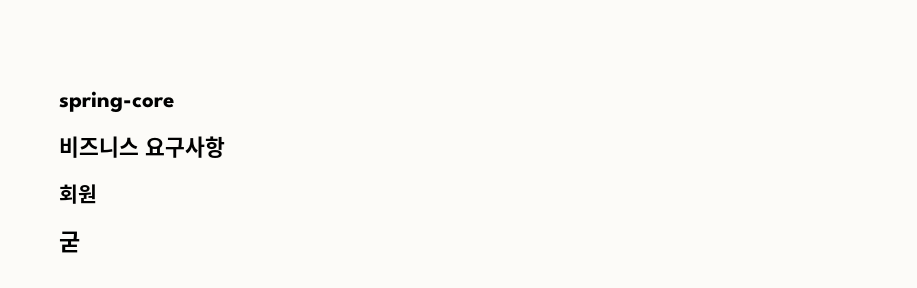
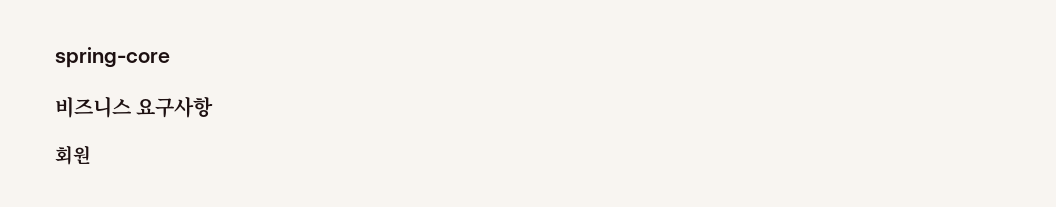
- 굳

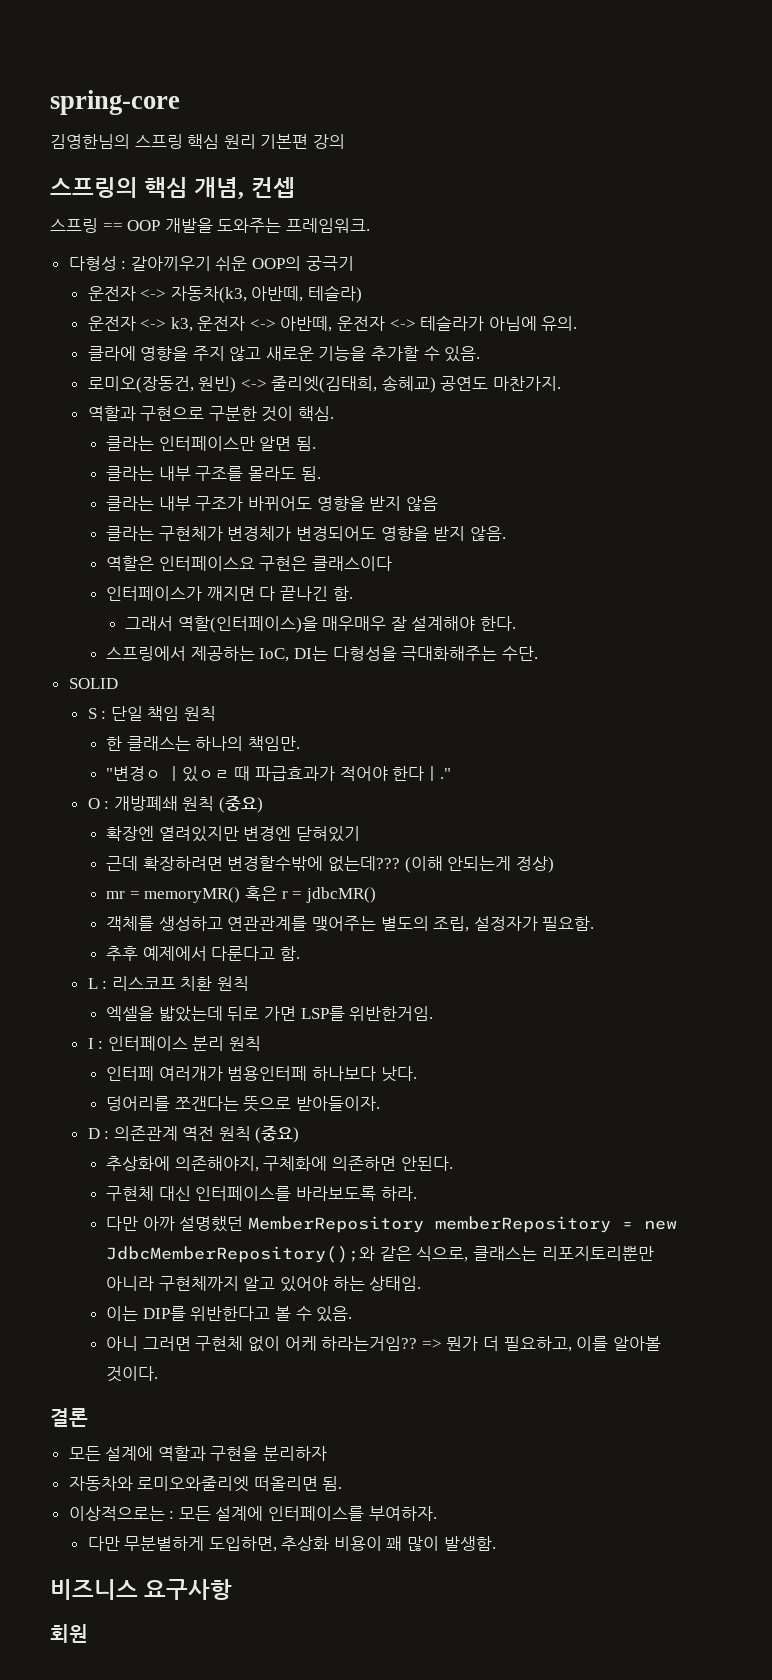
+ 김영한님의 스프링 핵심 원리 기본편 강의
+ 스프링의 핵심 개념, 컨셉
+ 스프링 == OOP 개발을 도와주는 프레임워크.
+ 다형성 : 갈아끼우기 쉬운 OOP의 궁극기
+ 운전자 <-> 자동차(k3, 아반떼, 테슬라)
+ 운전자 <-> k3, 운전자 <-> 아반떼, 운전자 <-> 테슬라가 아님에 유의.
+ 클라에 영향을 주지 않고 새로운 기능을 추가할 수 있음.
+ 로미오(장동건, 원빈) <-> 줄리엣(김태희, 송혜교) 공연도 마찬가지.
+ 역할과 구현으로 구분한 것이 핵심.
+ 클라는 인터페이스만 알면 됨.
+ 클라는 내부 구조를 몰라도 됨.
+ 클라는 내부 구조가 바뀌어도 영향을 받지 않음
+ 클라는 구현체가 변경체가 변경되어도 영향을 받지 않음.
+ 역할은 인터페이스요 구현은 클래스이다
+ 인터페이스가 깨지면 다 끝나긴 함.
+ 그래서 역할(인터페이스)을 매우매우 잘 설계해야 한다.
+ 스프링에서 제공하는 IoC, DI는 다형성을 극대화해주는 수단.
+ SOLID
+ S : 단일 책임 원칙
+ 한 클래스는 하나의 책임만.
+ "변경ㅇ ㅣ있ㅇㄹ 때 파급효과가 적어야 한다ㅣ."
+ O : 개방폐쇄 원칙 (중요)
+ 확장엔 열려있지만 변경엔 닫혀있기
+ 근데 확장하려면 변경할수밖에 없는데??? (이해 안되는게 정상)
+ mr = memoryMR() 혹은 r = jdbcMR()
+ 객체를 생성하고 연관관계를 맺어주는 별도의 조립, 설정자가 필요함.
+ 추후 예제에서 다룬다고 함.
+ L : 리스코프 치환 원칙
+ 엑셀을 밟았는데 뒤로 가면 LSP를 위반한거임.
+ I : 인터페이스 분리 원칙
+ 인터페 여러개가 범용인터페 하나보다 낫다.
+ 덩어리를 쪼갠다는 뜻으로 받아들이자.
+ D : 의존관계 역전 원칙 (중요)
+ 추상화에 의존해야지, 구체화에 의존하면 안된다.
+ 구현체 대신 인터페이스를 바라보도록 하라.
+ 다만 아까 설명했던 MemberRepository memberRepository = new JdbcMemberRepository();와 같은 식으로, 클래스는 리포지토리뿐만 아니라 구현체까지 알고 있어야 하는 상태임.
+ 이는 DIP를 위반한다고 볼 수 있음.
+ 아니 그러면 구현체 없이 어케 하라는거임?? => 뭔가 더 필요하고, 이를 알아볼 것이다.
+ 결론
+ 모든 설계에 역할과 구현을 분리하자
+ 자동차와 로미오와줄리엣 떠올리면 됨.
+ 이상적으로는 : 모든 설계에 인터페이스를 부여하자.
+ 다만 무분별하게 도입하면, 추상화 비용이 꽤 많이 발생함.

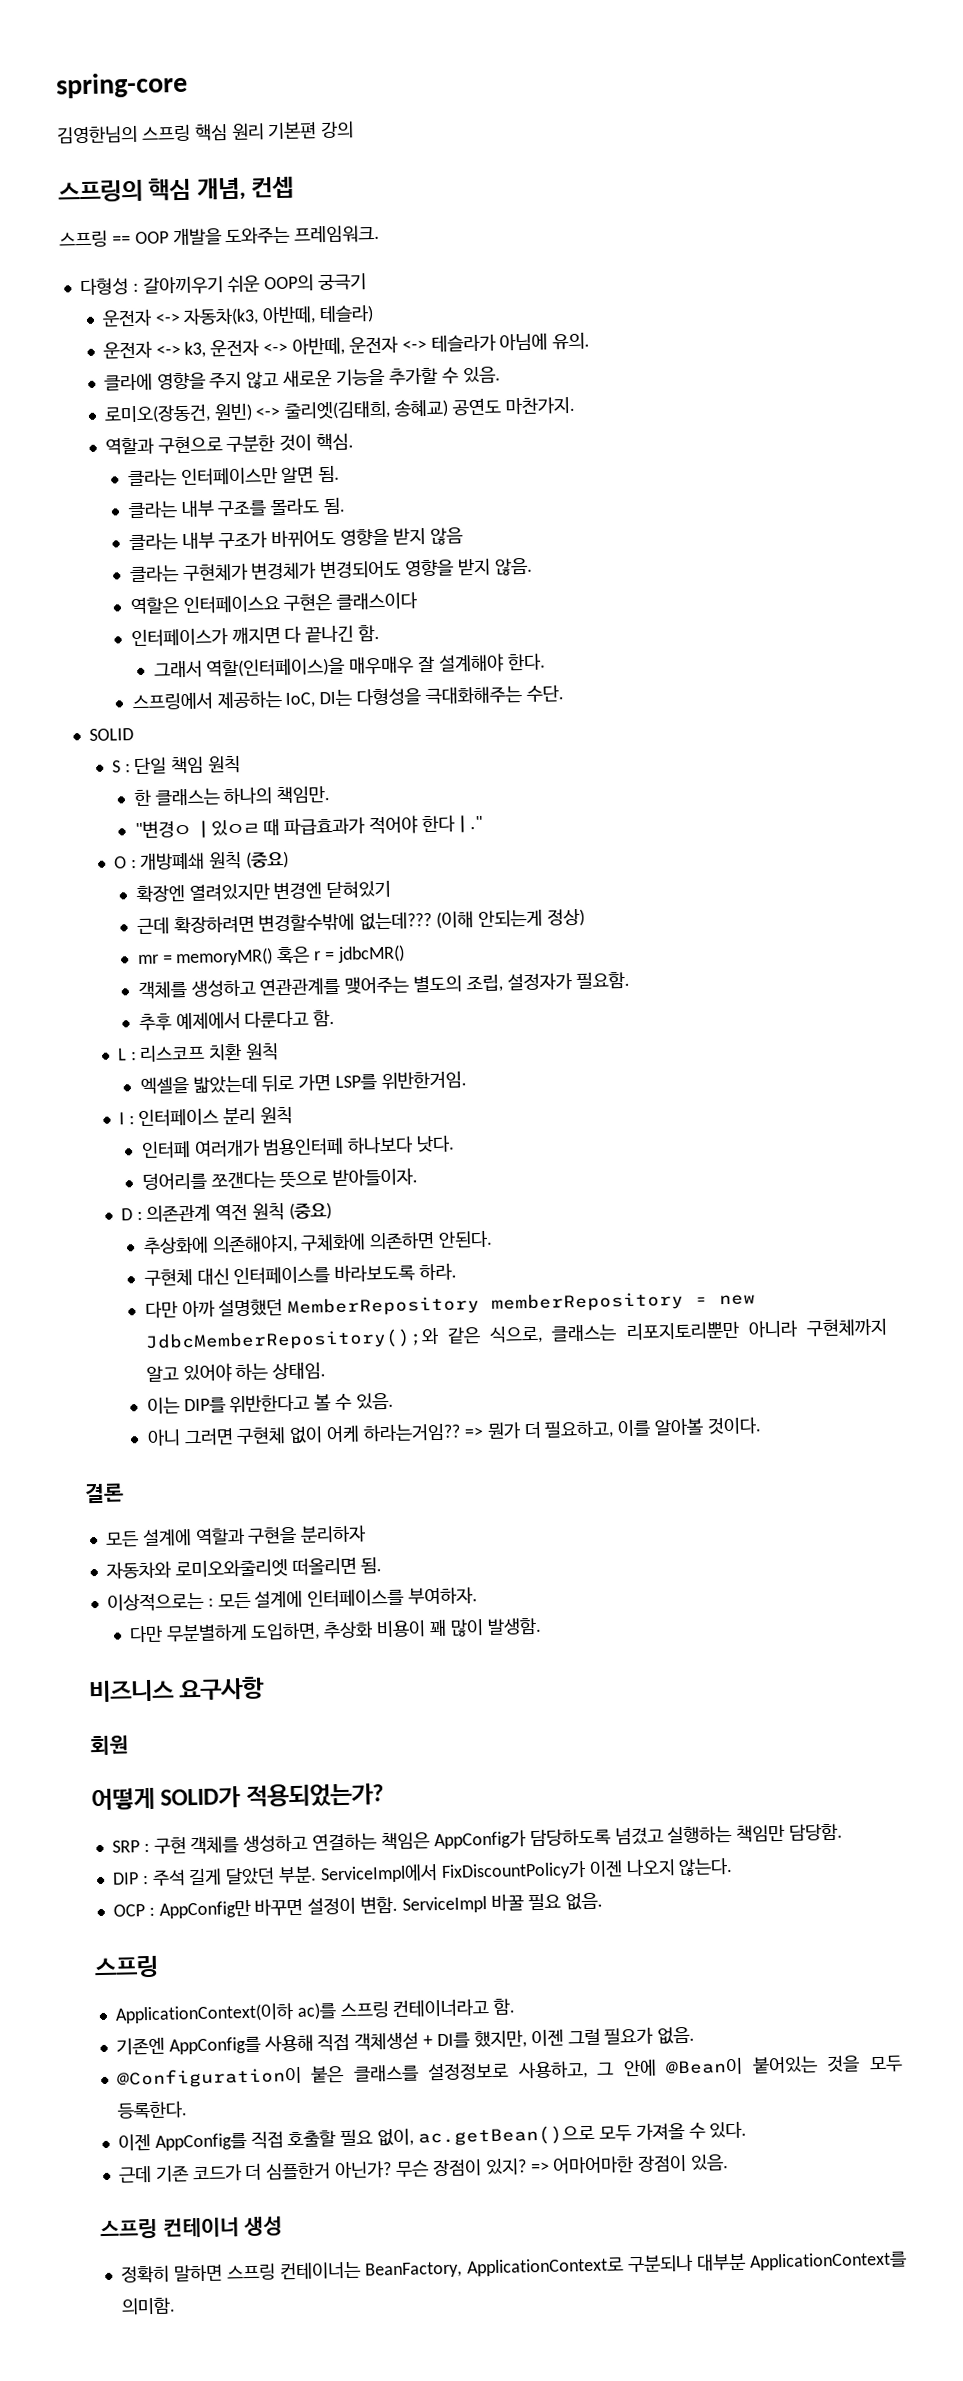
+ 어떻게 SOLID가 적용되었는가?
+ SRP : 구현 객체를 생성하고 연결하는 책임은 AppConfig가 담당하도록 넘겼고 실행하는 책임만 담당함.
+ DIP : 주석 길게 달았던 부분. ServiceImpl에서 FixDiscountPolicy가 이젠 나오지 않는다.
+ OCP : AppConfig만 바꾸면 설정이 변함. ServiceImpl 바꿀 필요 없음.
+ 스프링
+ ApplicationContext(이하 ac)를 스프링 컨테이너라고 함.
+ 기존엔 AppConfig를 사용해 직접 객체생섣 + DI를 했지만, 이젠 그럴 필요가 없음.
+ @Configuration이 붙은 클래스를 설정정보로 사용하고, 그 안에 @Bean이 붙어있는 것을 모두 등록한다.
+ 이젠 AppConfig를 직접 호출할 필요 없이, ac.getBean()으로 모두 가져올 수 있다.
+ 근데 기존 코드가 더 심플한거 아닌가? 무슨 장점이 있지? => 어마어마한 장점이 있음.
+ 스프링 컨테이너 생성
+ 정확히 말하면 스프링 컨테이너는 BeanFactory, ApplicationContext로 구분되나 대부분 ApplicationContext를 의미함.

